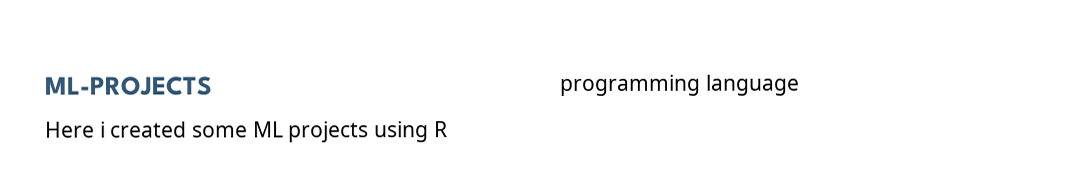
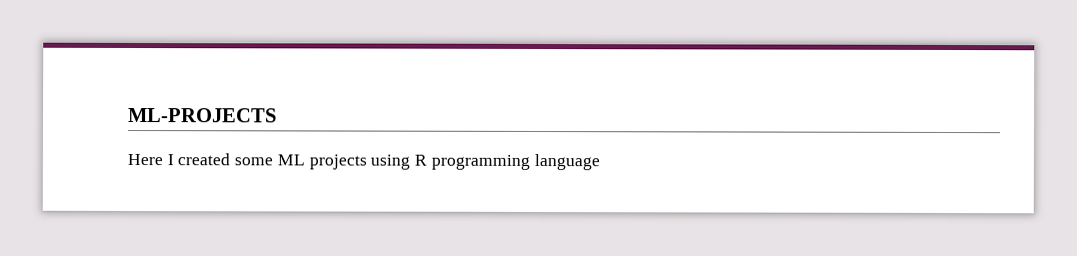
- Here i created some ML projects using R programming language
+ Here I created some ML projects using R programming language

